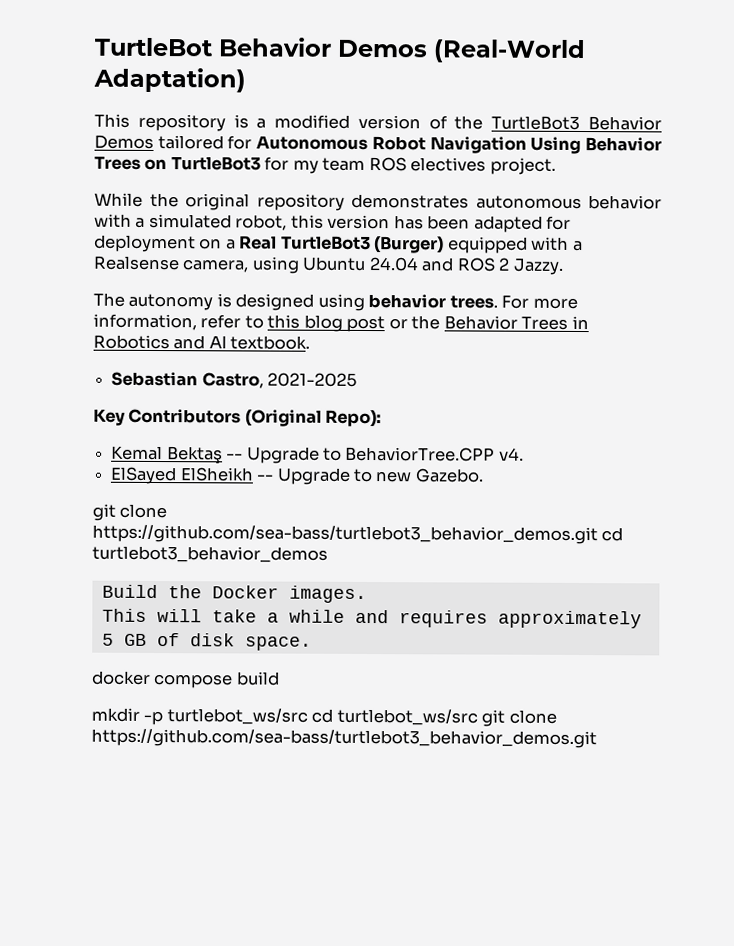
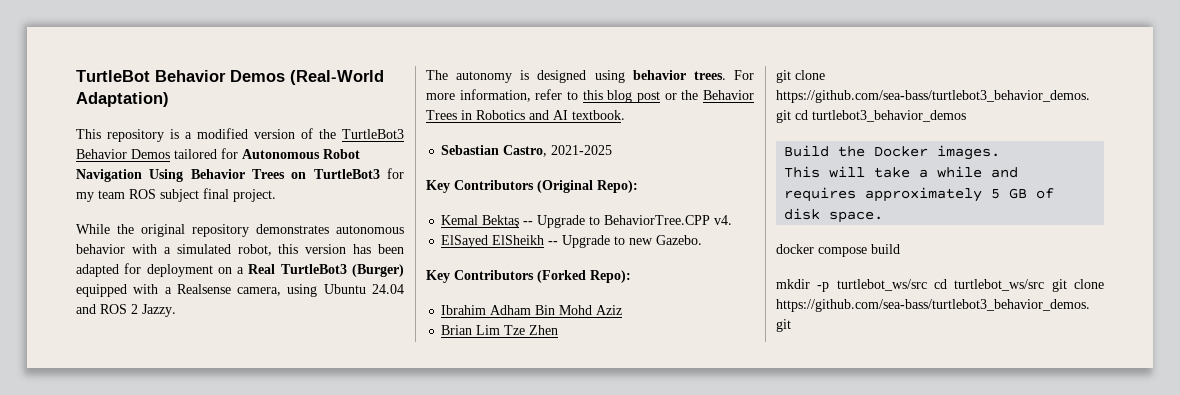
- This repository is a modified version of the TurtleBot3 Behavior Demos tailored for Autonomous Robot Navigation Using Behavior Trees on TurtleBot3 for my team ROS electives project.
+ This repository is a modified version of the TurtleBot3 Behavior Demos tailored for Autonomous Robot Navigation Using Behavior Trees on TurtleBot3 for my team ROS subject final project.
+ Key Contributors (Forked Repo):
+ Ibrahim Adham Bin Mohd Aziz
+ Brian Lim Tze Zhen

